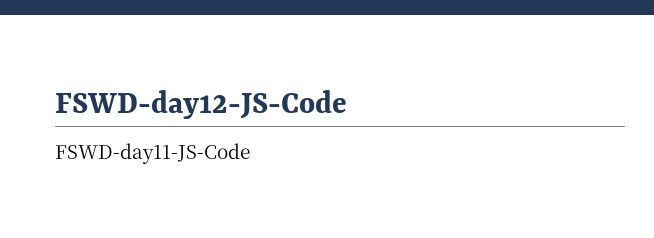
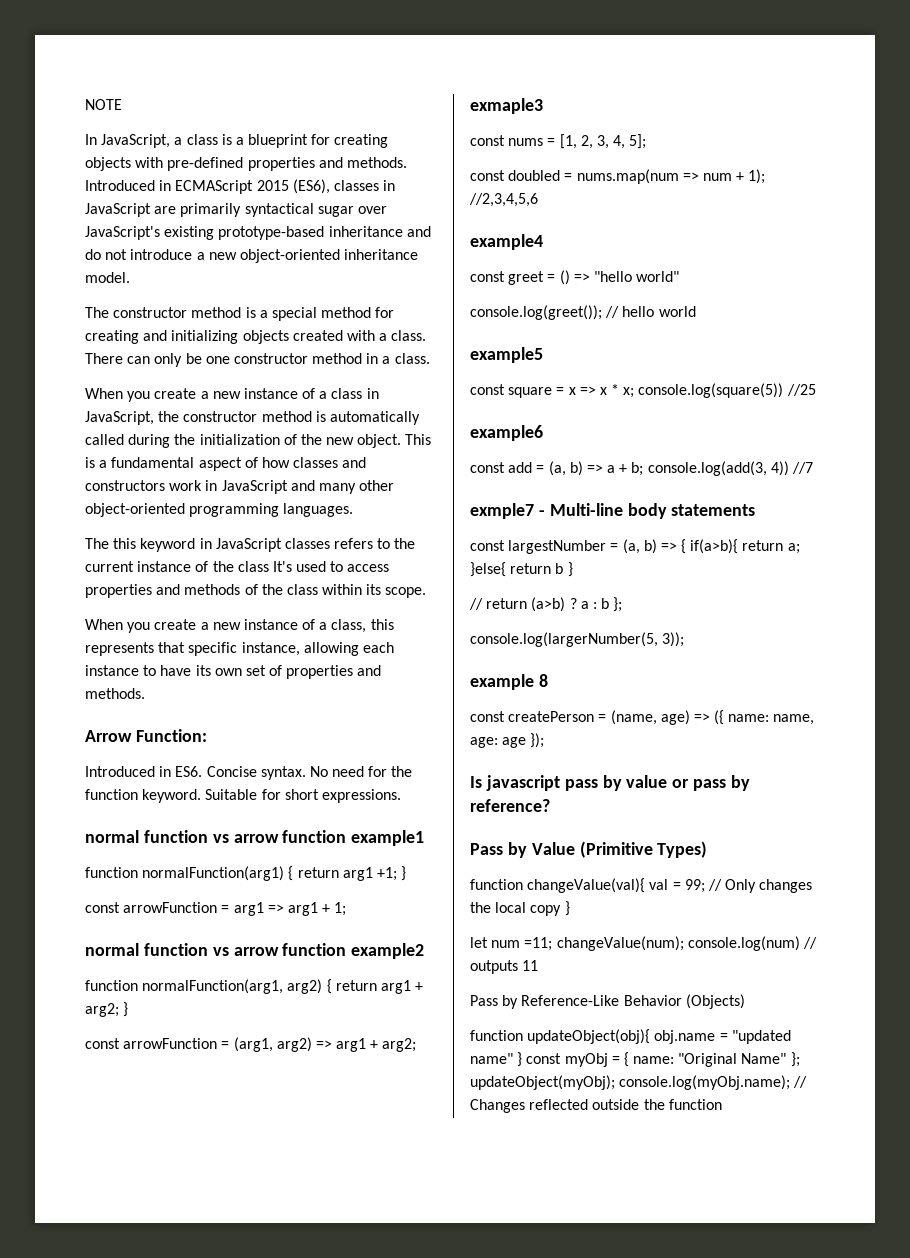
- FSWD-day12-JS-Code
- FSWD-day11-JS-Code
+ NOTE
+ In JavaScript, a class is a blueprint for creating objects with pre-defined properties and methods. Introduced in ECMAScript 2015 (ES6), classes in JavaScript are primarily syntactical sugar over JavaScript's existing prototype-based inheritance and do not introduce a new object-oriented inheritance model.
+ The constructor method is a special method for creating and initializing objects created with a class. There can only be one constructor method in a class.
+ When you create a new instance of a class in JavaScript, the constructor method is automatically called during the initialization of the new object. This is a fundamental aspect of how classes and constructors work in JavaScript and many other object-oriented programming languages.
+ The this keyword in JavaScript classes refers to the current instance of the class It's used to access properties and methods of the class within its scope.
+ When you create a new instance of a class, this represents that specific instance, allowing each instance to have its own set of properties and methods.
+ Arrow Function:
+ Introduced in ES6. Concise syntax. No need for the function keyword. Suitable for short expressions.
+ normal function vs arrow function example1
+ function normalFunction(arg1) { return arg1 +1; }
+ const arrowFunction = arg1 => arg1 + 1;
+ normal function vs arrow function example2
+ function normalFunction(arg1, arg2) { return arg1 + arg2; }
+ const arrowFunction = (arg1, arg2) => arg1 + arg2;
+ exmaple3
+ const nums = [1, 2, 3, 4, 5];
+ const doubled = nums.map(num => num + 1); //2,3,4,5,6
+ example4
+ const greet = () => "hello world"
+ console.log(greet()); // hello world
+ example5
+ const square = x => x * x; console.log(square(5)) //25
+ example6
+ const add = (a, b) => a + b; console.log(add(3, 4)) //7
+ exmple7 - Multi-line body statements
+ const largestNumber = (a, b) => { if(a>b){ return a; }else{ return b }
+ // return (a>b) ? a : b };
+ console.log(largerNumber(5, 3));
+ example 8
+ const createPerson = (name, age) => ({ name: name, age: age });
+ Is javascript pass by value or pass by reference?
+ Pass by Value (Primitive Types)
+ function changeValue(val){ val = 99; // Only changes the local copy }
+ let num =11; changeValue(num); console.log(num) // outputs 11
+ Pass by Reference-Like Behavior (Objects)
+ function updateObject(obj){ obj.name = "updated name" } const myObj = { name: "Original Name" }; updateObject(myObj); console.log(myObj.name); // Changes reflected outside the function

